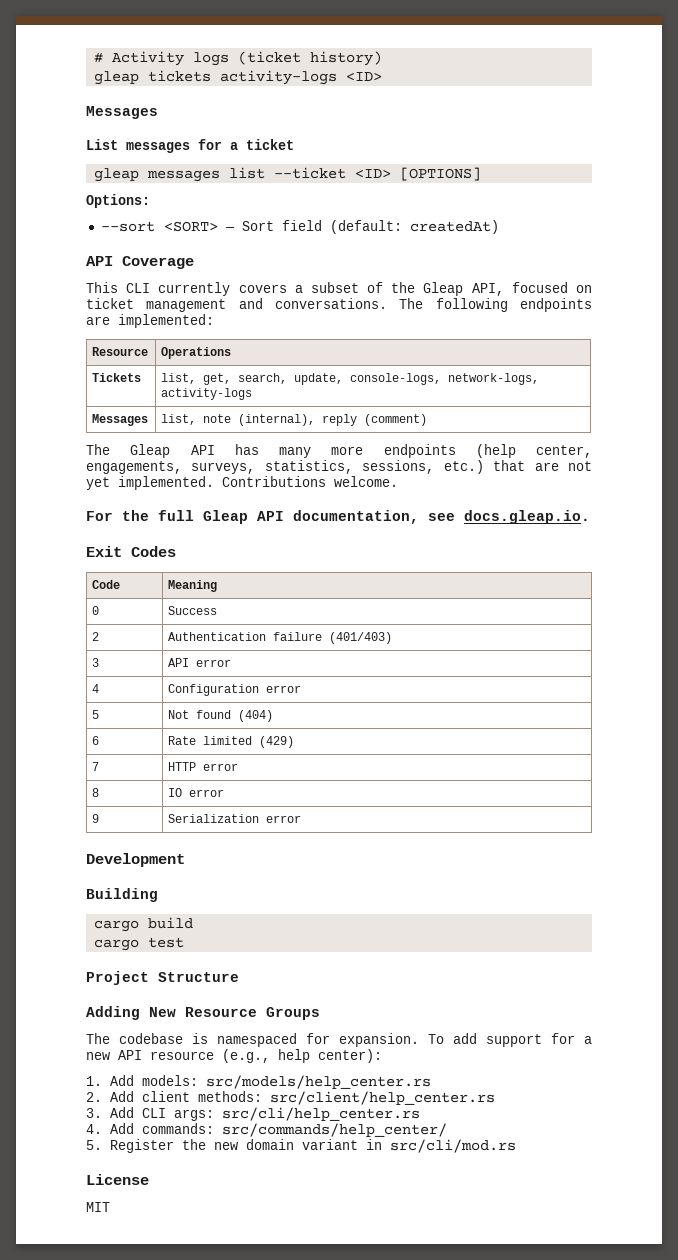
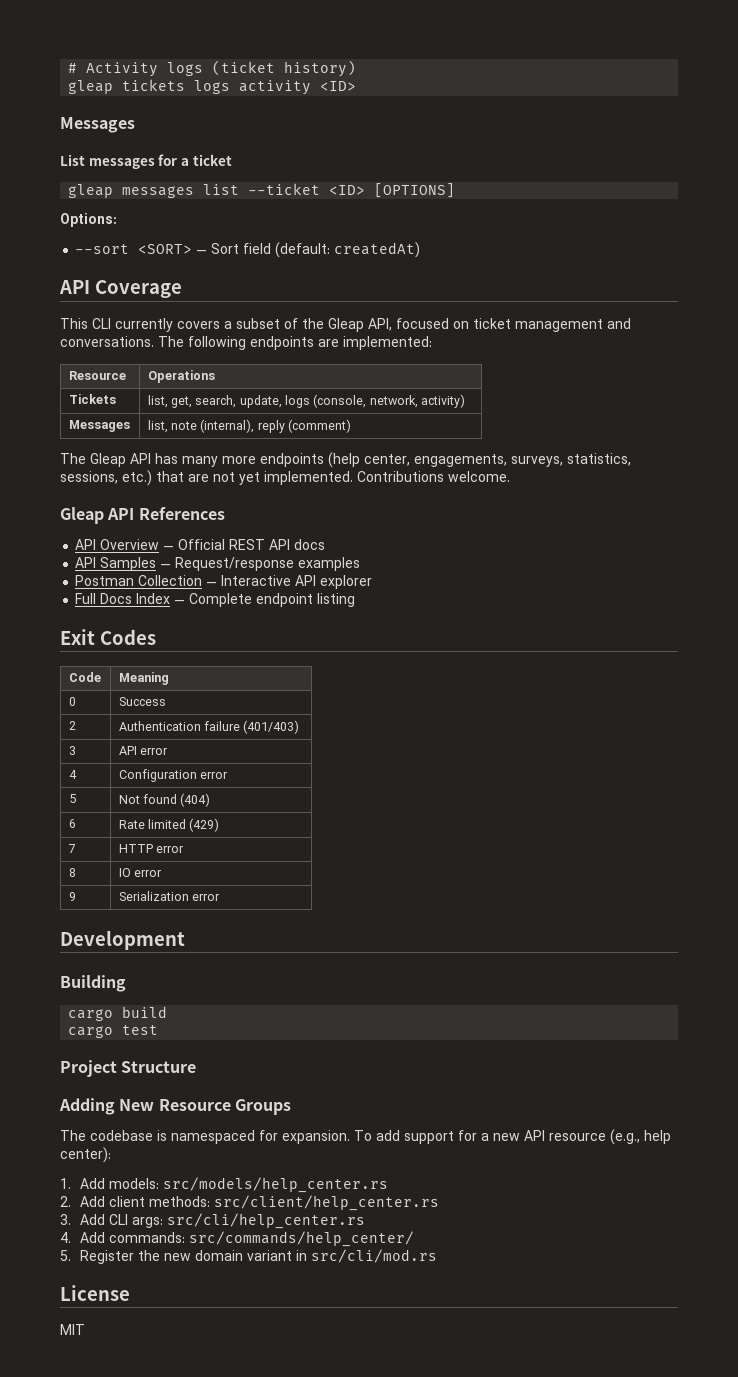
- gleap tickets activity-logs <ID>
+ gleap tickets logs activity <ID>
- Tickets | list, get, search, update, console-logs, network-logs, activity-logs
+ Tickets | list, get, search, update, logs (console, network, activity)
- For the full Gleap API documentation, see docs.gleap.io.
+ Gleap API References
+ API Overview — Official REST API docs
+ API Samples — Request/response examples
+ Postman Collection — Interactive API explorer
+ Full Docs Index — Complete endpoint listing

